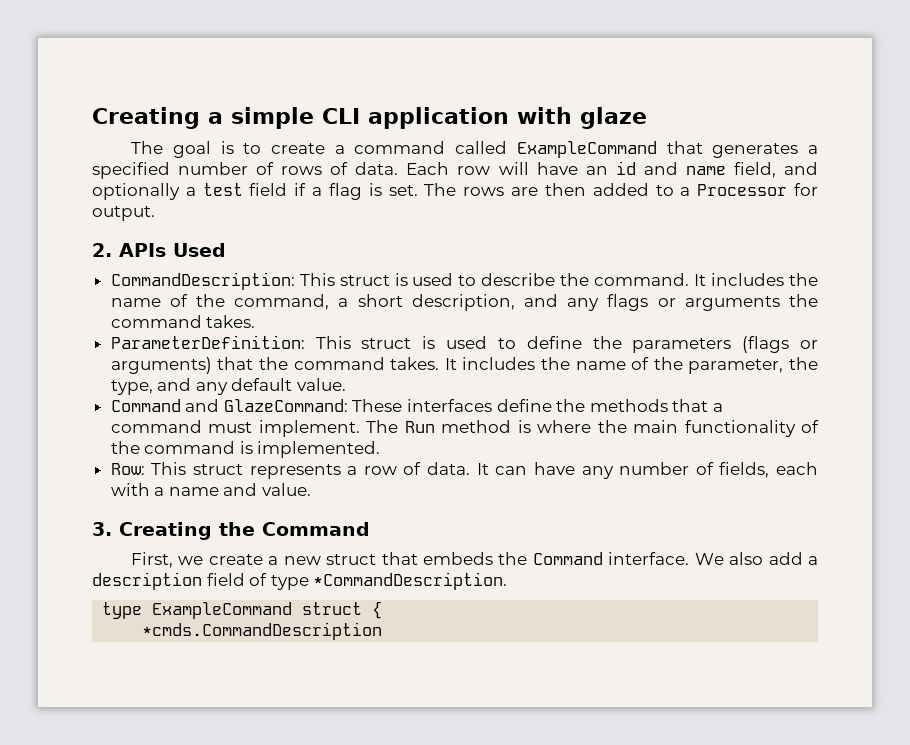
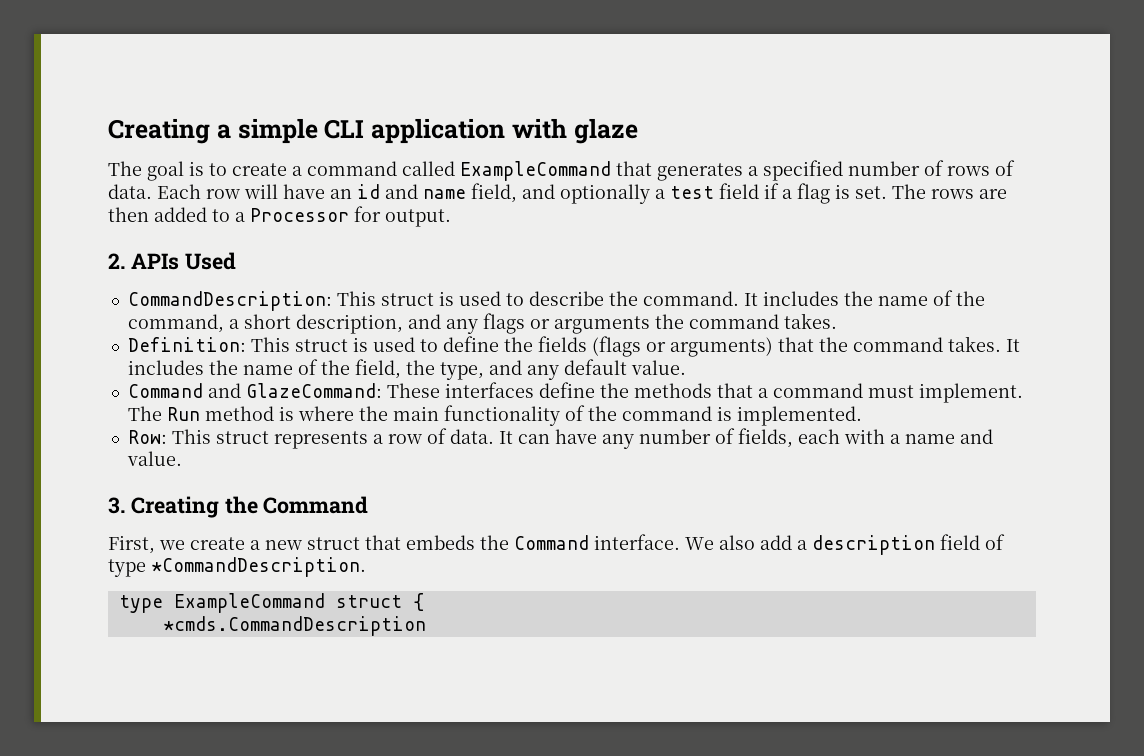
- ParameterDefinition: This struct is used to define the parameters (flags or arguments) that the command takes.
+ Definition: This struct is used to define the fields (flags or arguments) that the command takes.
- It includes the name of the parameter, the type, and any default value.
+ It includes the name of the field, the type, and any default value.

